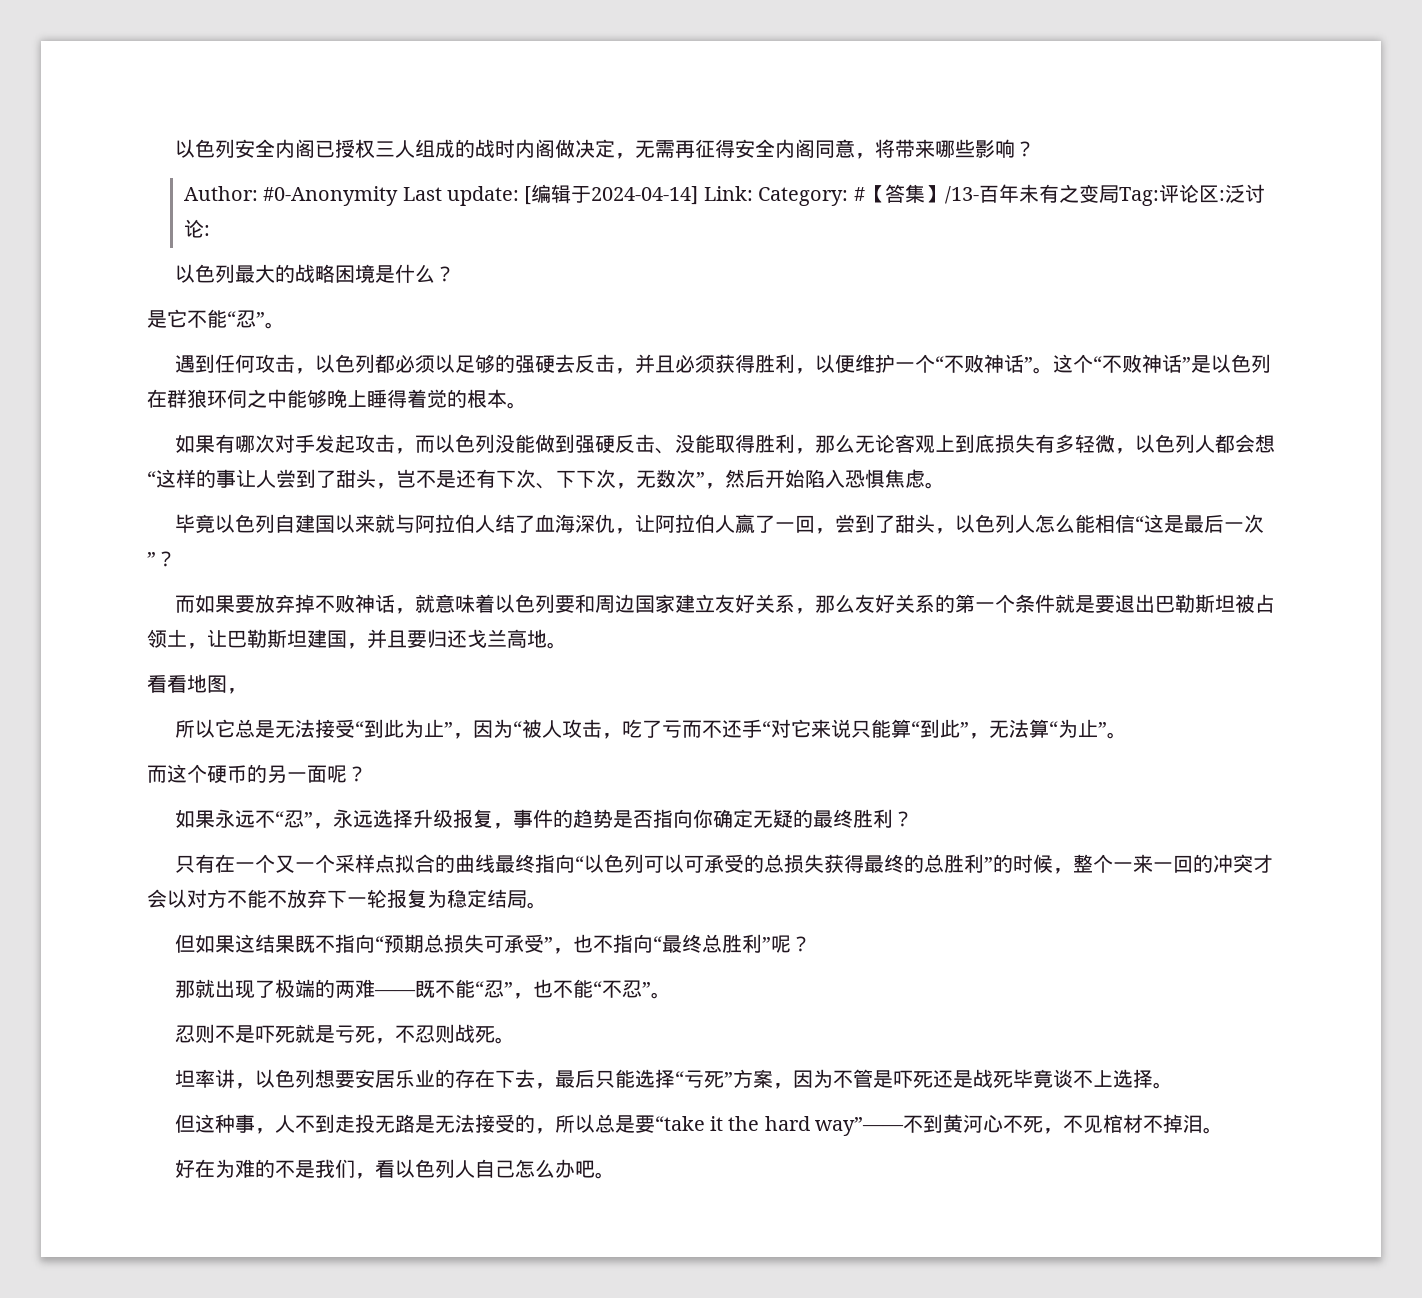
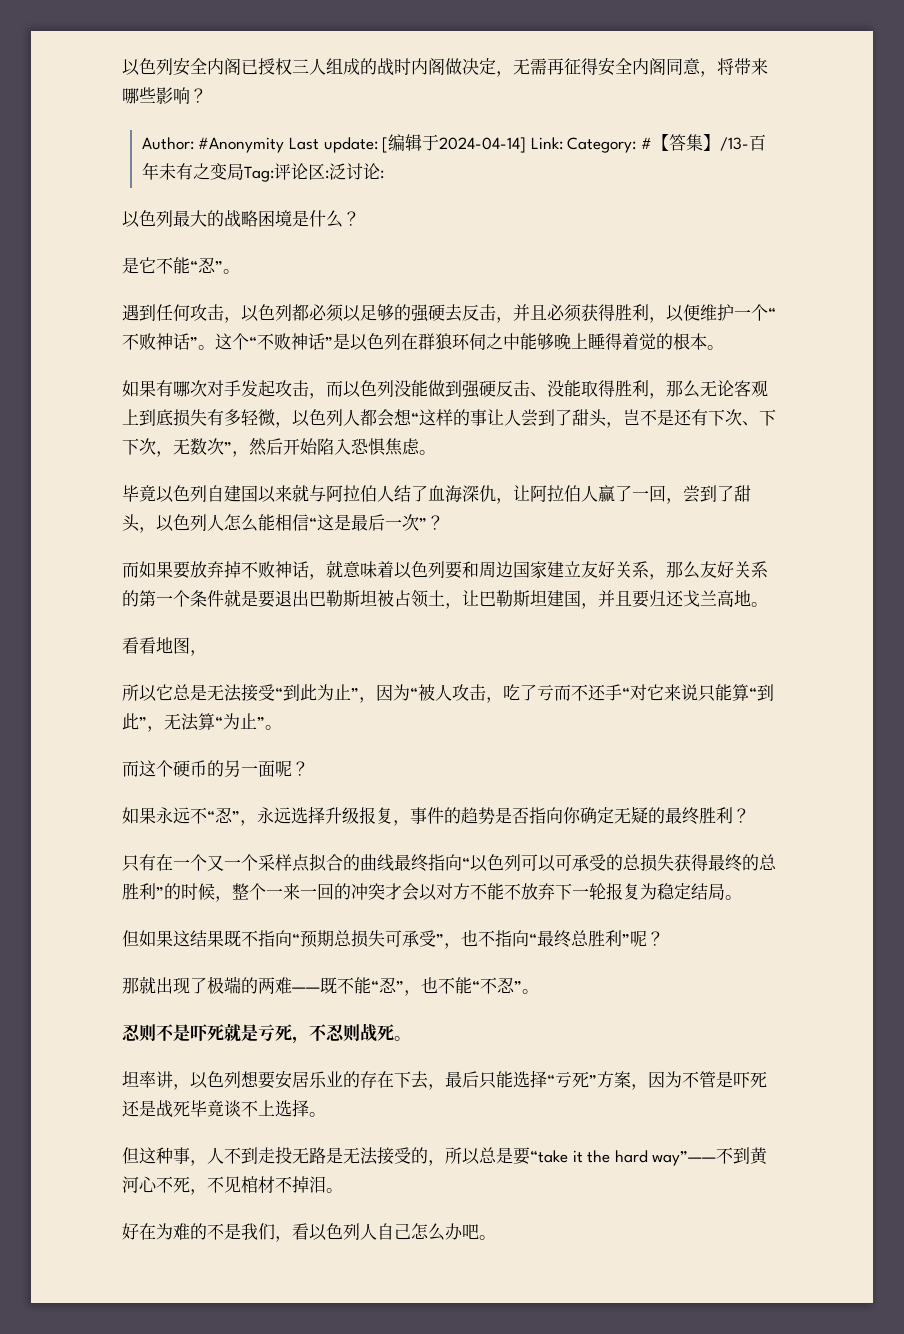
- Author: #0-Anonymity Last update: [编辑于2024-04-14] Link: Category: #【答集】/13-百年未有之变局Tag:评论区:泛讨论:
+ Author: #Anonymity Last update: [编辑于2024-04-14] Link: Category: #【答集】/13-百年未有之变局Tag:评论区:泛讨论:

